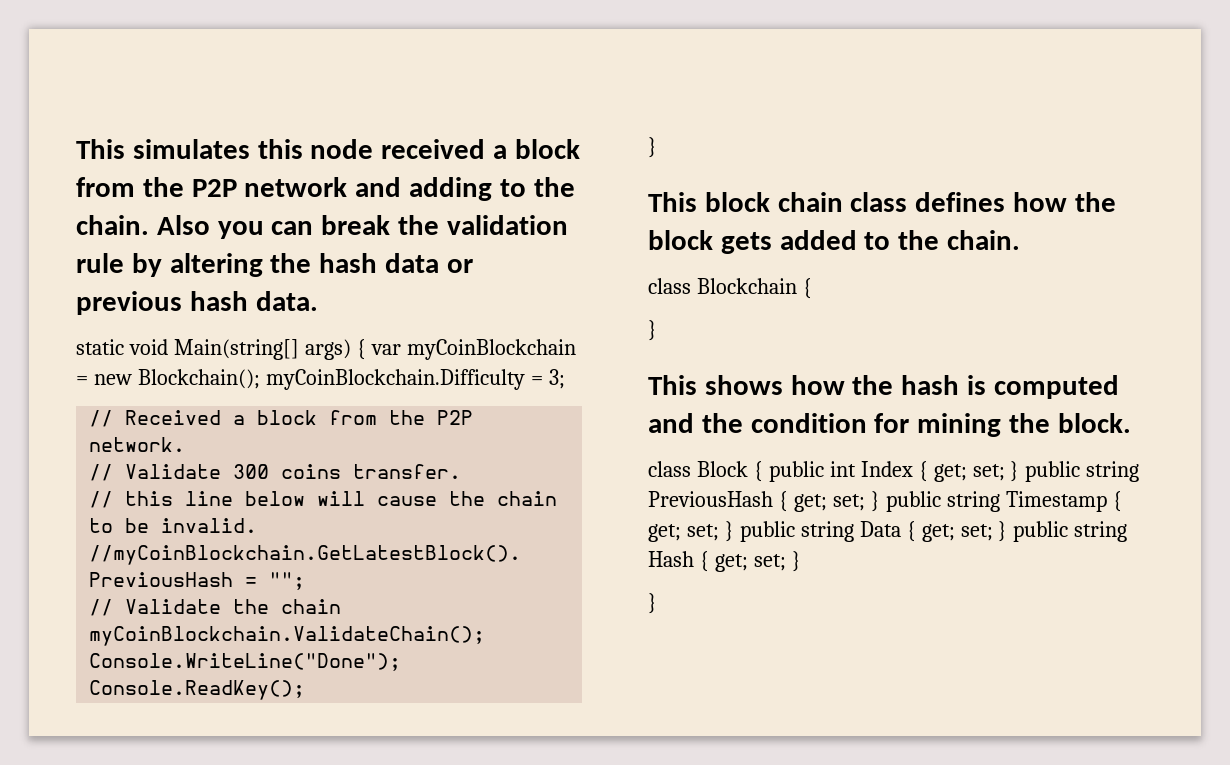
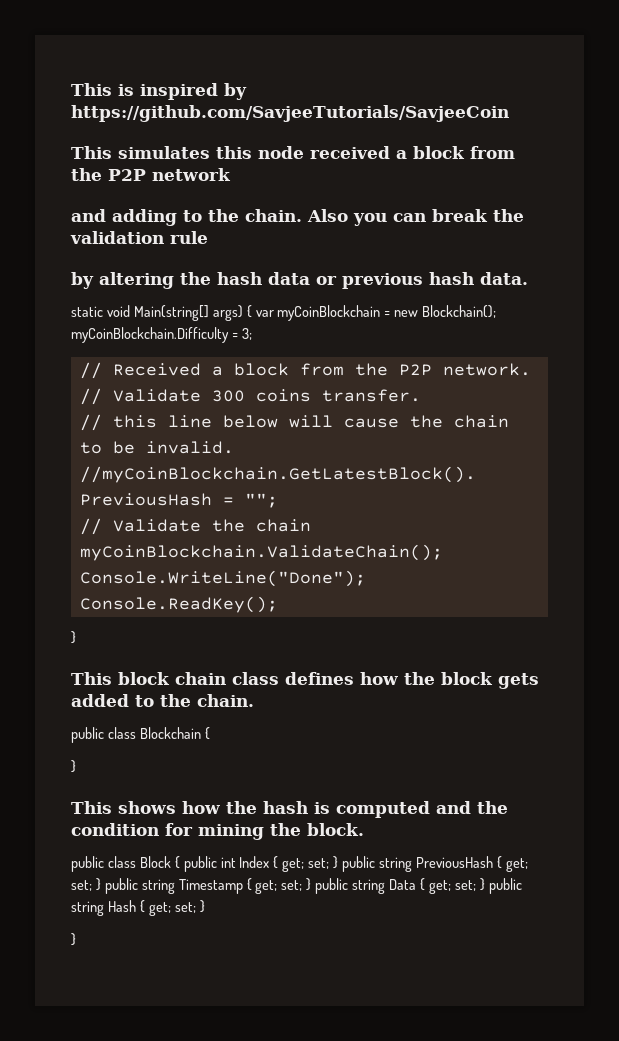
- This simulates this node received a block from the P2P network and adding to the chain.
+ This is inspired by https://github.com/SavjeeTutorials/SavjeeCoin
+ This simulates this node received a block from the P2P network
+ and adding to the chain.
- Also you can break the validation rule by altering the hash data or previous hash data.
+ Also you can break the validation rule
+ by altering the hash data or previous hash data.
- class Blockchain {
+ public class Blockchain {
- class Block { public int Index { get; set; } public string PreviousHash { get; set; } public string Timestamp { get; set; } public string Data { get; set; } public string Hash { get; set; }
+ public class Block { public int Index { get; set; } public string PreviousHash { get; set; } public string Timestamp { get; set; } public string Data { get; set; } public string Hash { get; set; }

